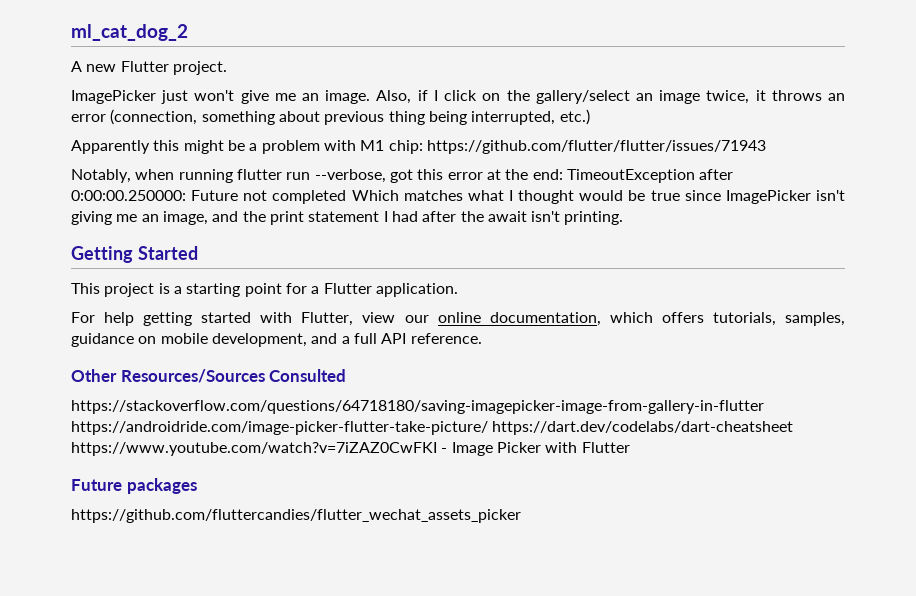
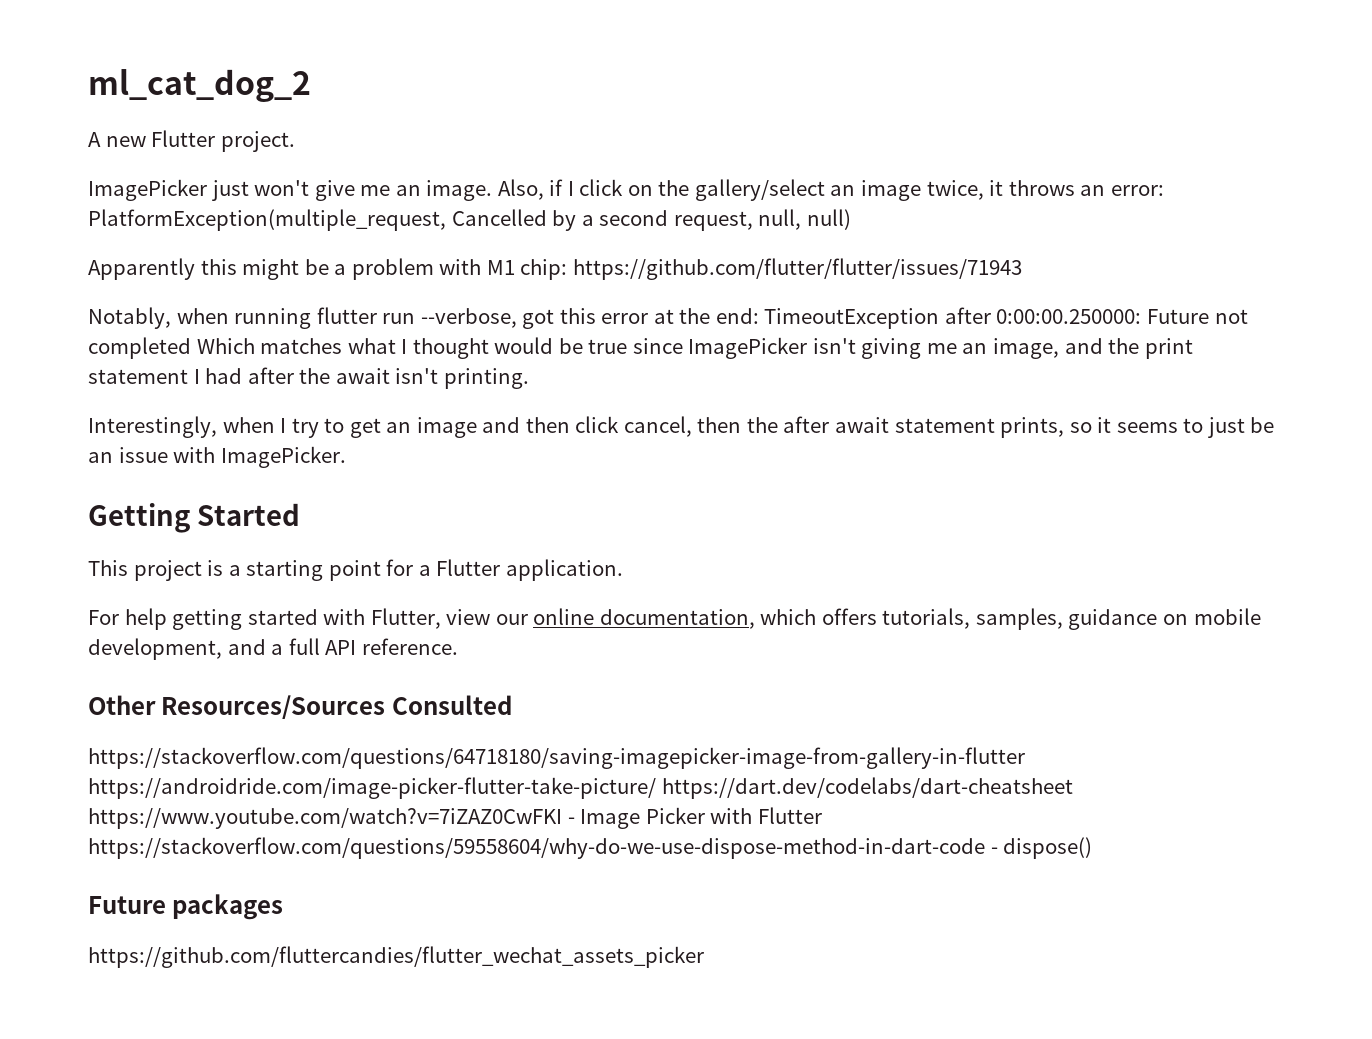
- Also, if I click on the gallery/select an image twice, it throws an error (connection, something about previous thing being interrupted, etc.)
+ Also, if I click on the gallery/select an image twice, it throws an error: PlatformException(multiple_request, Cancelled by a second request, null, null)
+ Interestingly, when I try to get an image and then click cancel, then the after await statement prints, so it seems to just be an issue with ImagePicker.
- https://stackoverflow.com/questions/64718180/saving-imagepicker-image-from-gallery-in-flutter https://androidride.com/image-picker-flutter-take-picture/ https://dart.dev/codelabs/dart-cheatsheet https://www.youtube.com/watch?v=7iZAZ0CwFKI - Image Picker with Flutter
+ https://stackoverflow.com/questions/64718180/saving-imagepicker-image-from-gallery-in-flutter https://androidride.com/image-picker-flutter-take-picture/ https://dart.dev/codelabs/dart-cheatsheet https://www.youtube.com/watch?v=7iZAZ0CwFKI - Image Picker with Flutter https://stackoverflow.com/questions/59558604/why-do-we-use-dispose-method-in-dart-code - dispose()

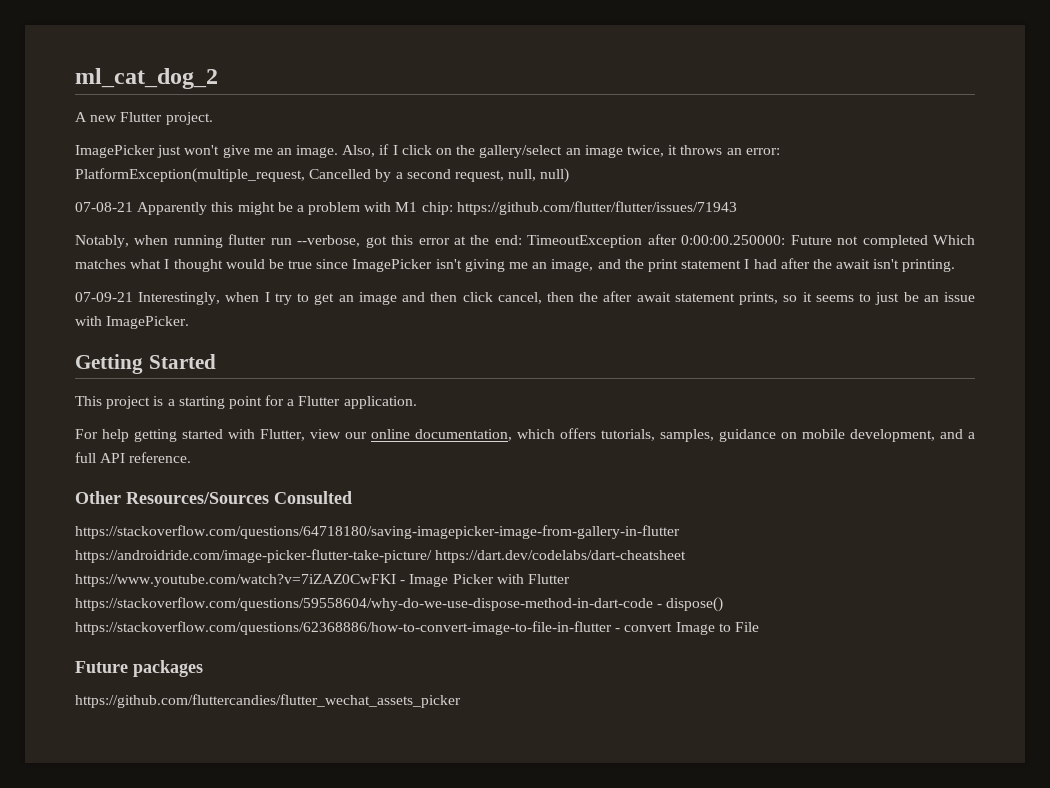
- Apparently this might be a problem with M1 chip: https://github.com/flutter/flutter/issues/71943
+ 07-08-21 Apparently this might be a problem with M1 chip: https://github.com/flutter/flutter/issues/71943
- Interestingly, when I try to get an image and then click cancel, then the after await statement prints, so it seems to just be an issue with ImagePicker.
+ 07-09-21 Interestingly, when I try to get an image and then click cancel, then the after await statement prints, so it seems to just be an issue with ImagePicker.
- https://stackoverflow.com/questions/64718180/saving-imagepicker-image-from-gallery-in-flutter https://androidride.com/image-picker-flutter-take-picture/ https://dart.dev/codelabs/dart-cheatsheet https://www.youtube.com/watch?v=7iZAZ0CwFKI - Image Picker with Flutter https://stackoverflow.com/questions/59558604/why-do-we-use-dispose-method-in-dart-code - dispose()
+ https://stackoverflow.com/questions/64718180/saving-imagepicker-image-from-gallery-in-flutter https://androidride.com/image-picker-flutter-take-picture/ https://dart.dev/codelabs/dart-cheatsheet https://www.youtube.com/watch?v=7iZAZ0CwFKI - Image Picker with Flutter https://stackoverflow.com/questions/59558604/why-do-we-use-dispose-method-in-dart-code - dispose() https://stackoverflow.com/questions/62368886/how-to-convert-image-to-file-in-flutter - convert Image to File

